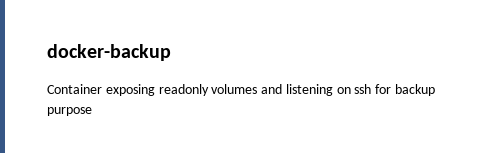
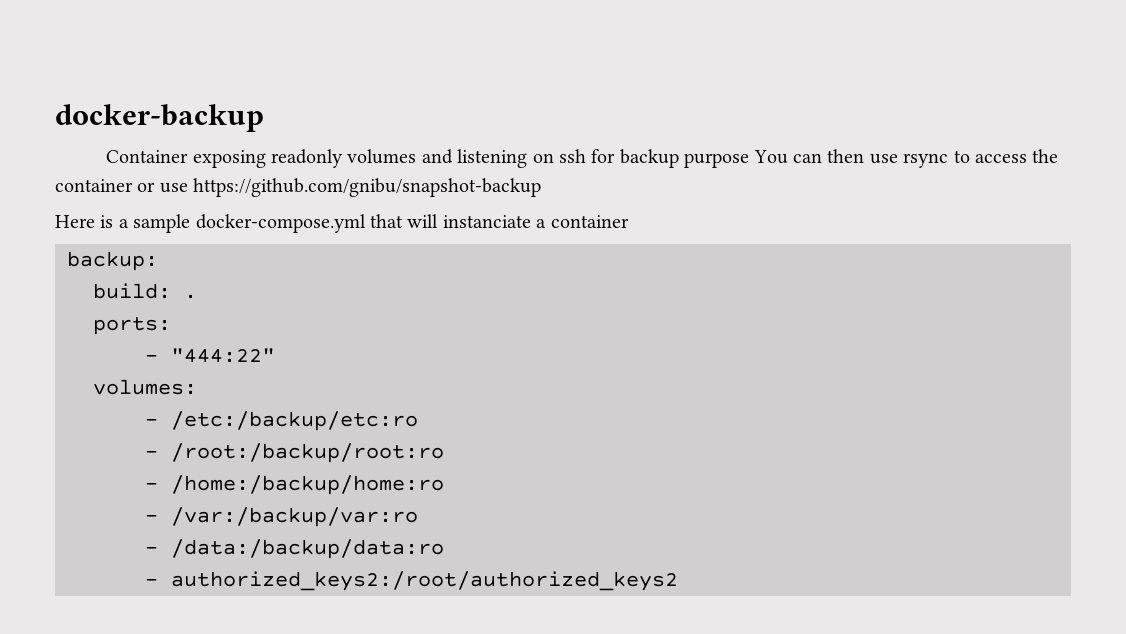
- Container exposing readonly volumes and listening on ssh for backup purpose
+ Container exposing readonly volumes and listening on ssh for backup purpose You can then use rsync to access the container or use https://github.com/gnibu/snapshot-backup
+ Here is a sample docker-compose.yml that will instanciate a container
+ backup:
+ build: .
+ ports:
+ - "444:22"
+ volumes:
+ - /etc:/backup/etc:ro
+ - /root:/backup/root:ro
+ - /home:/backup/home:ro
+ - /var:/backup/var:ro
+ - /data:/backup/data:ro
+ - authorized_keys2:/root/authorized_keys2

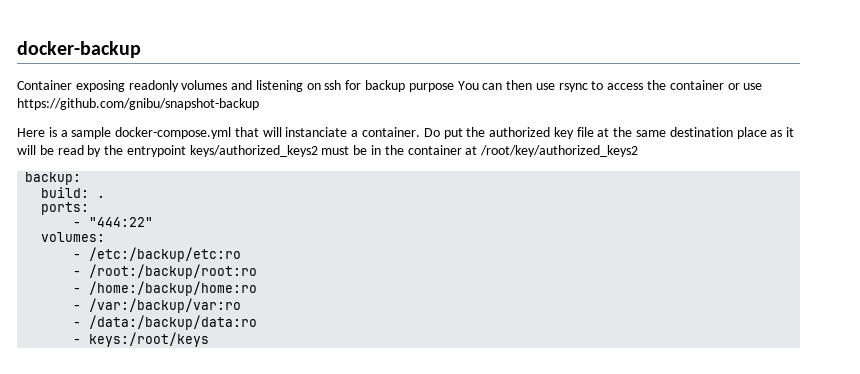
- Here is a sample docker-compose.yml that will instanciate a container
+ Here is a sample docker-compose.yml that will instanciate a container. Do put the authorized key file at the same destination place as it will be read by the entrypoint keys/authorized_keys2 must be in the container at /root/key/authorized_keys2
- - authorized_keys2:/root/authorized_keys2
+ - keys:/root/keys

